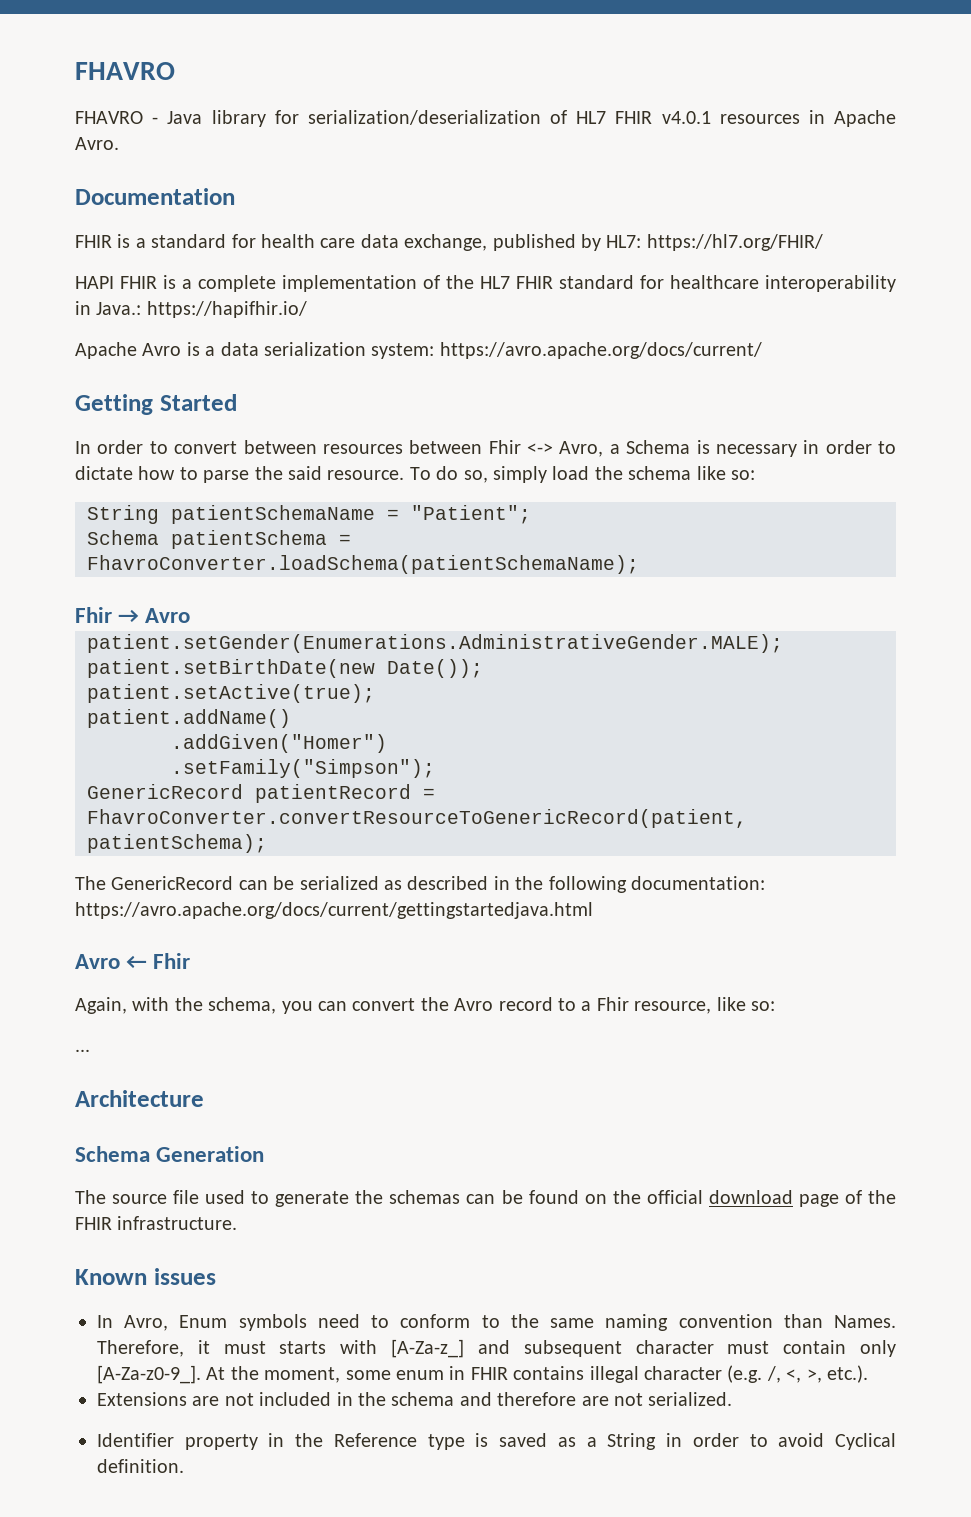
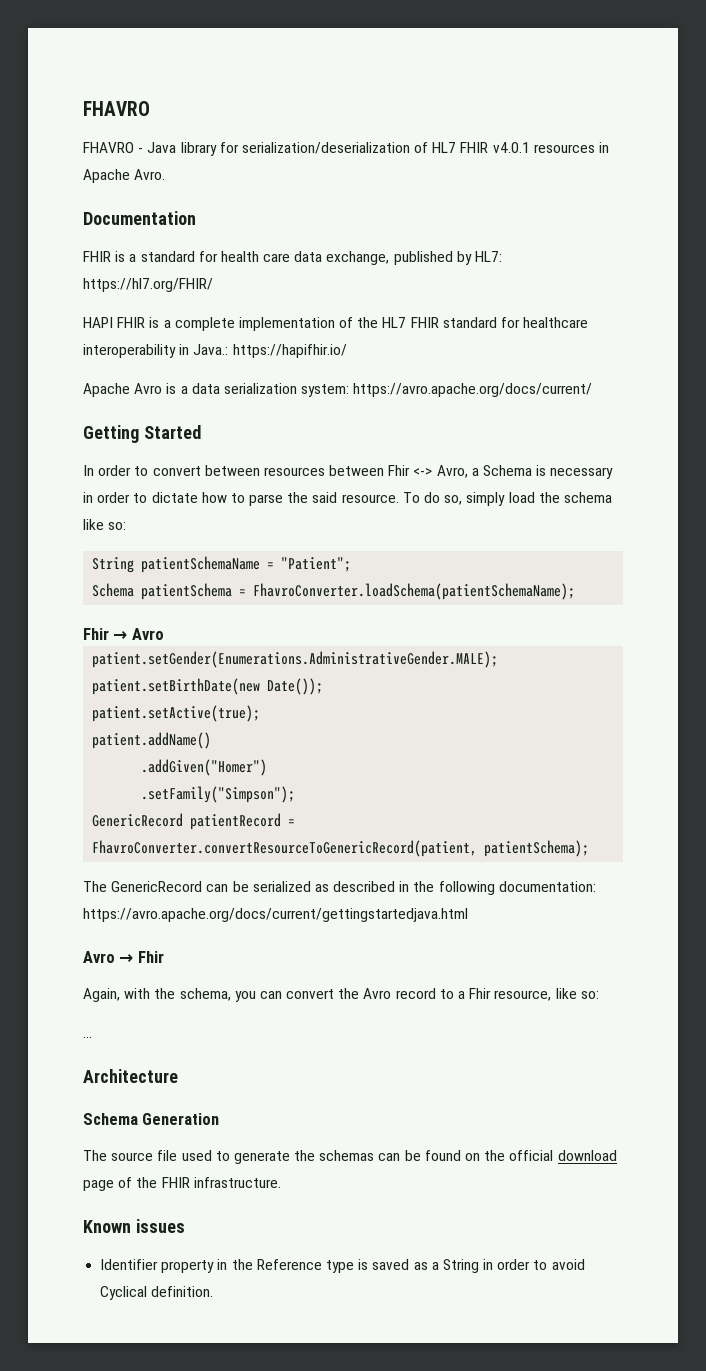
- Avro ← Fhir
+ Avro → Fhir
- In Avro, Enum symbols need to conform to the same naming convention than Names. Therefore, it must starts with [A-Za-z_] and subsequent character must contain only [A-Za-z0-9_]. At the moment, some enum in FHIR contains illegal character (e.g. /, <, >, etc.).
- Extensions are not included in the schema and therefore are not serialized.

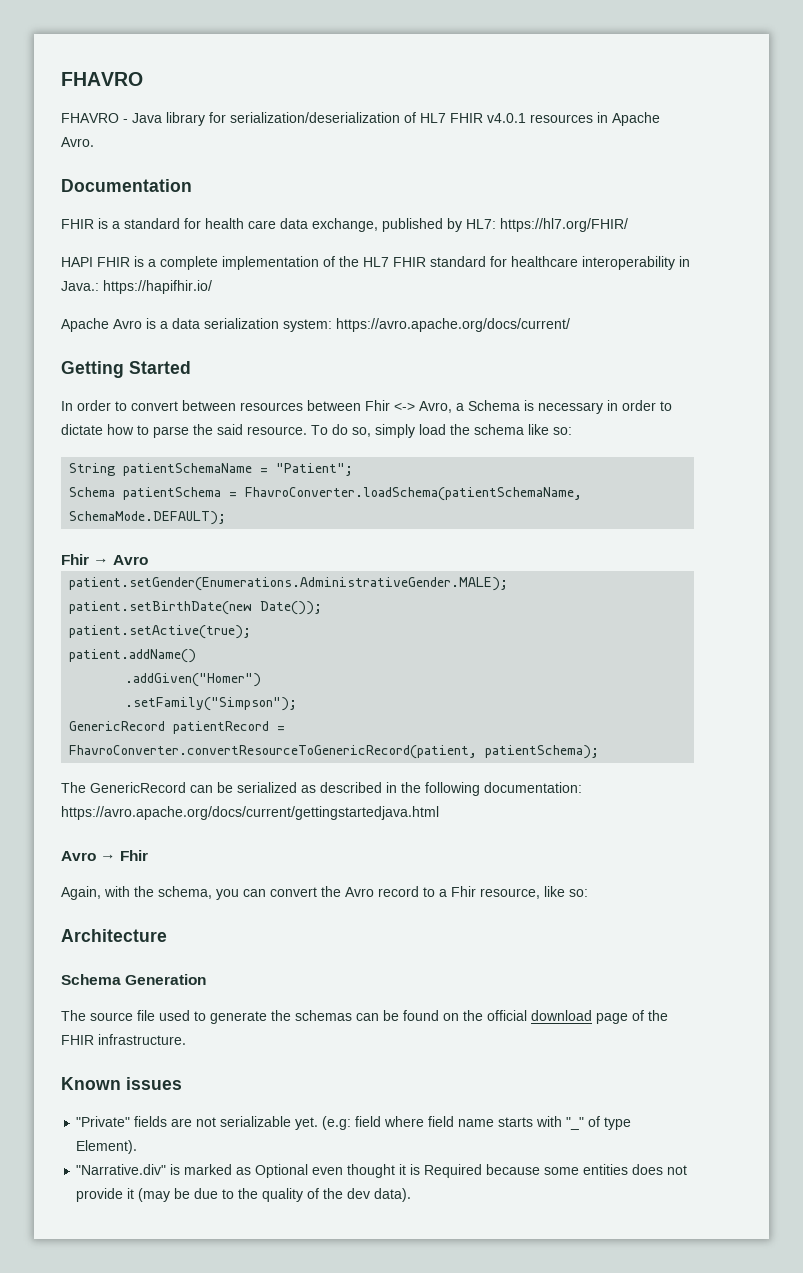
- Schema patientSchema = FhavroConverter.loadSchema(patientSchemaName);
+ Schema patientSchema = FhavroConverter.loadSchema(patientSchemaName, SchemaMode.DEFAULT);
- ...
- Identifier property in the Reference type is saved as a String in order to avoid Cyclical definition.
+ "Private" fields are not serializable yet. (e.g: field where field name starts with "_" of type Element).
+ "Narrative.div" is marked as Optional even thought it is Required because some entities does not provide it (may be due to the quality of the dev data).

